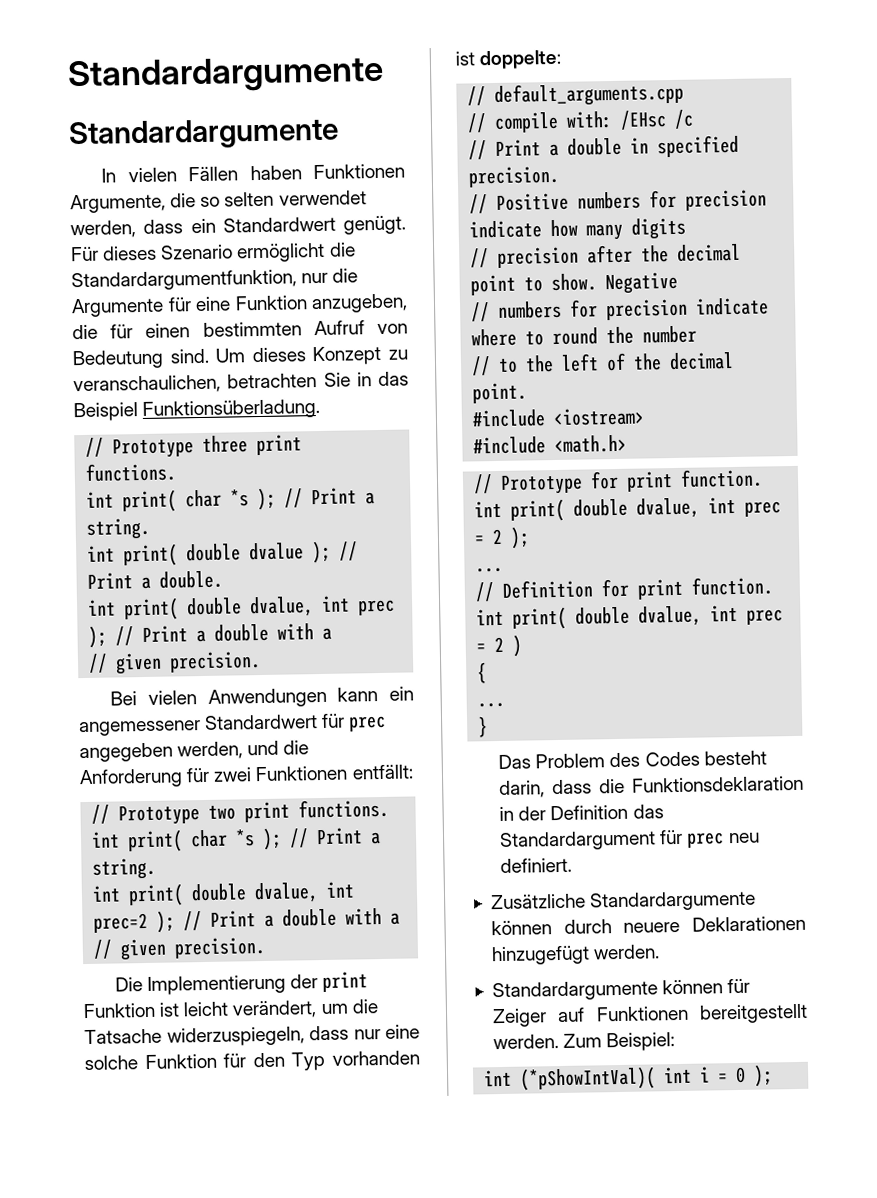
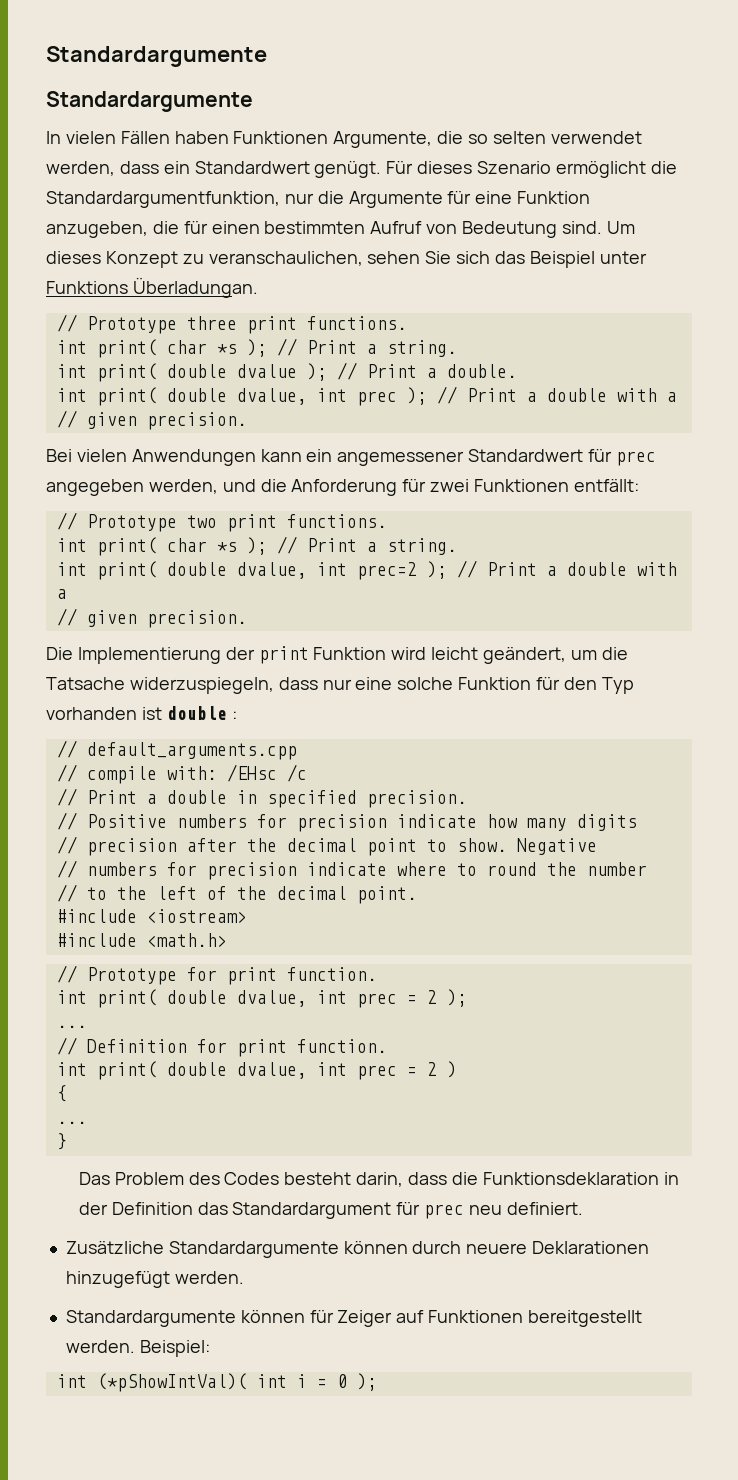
- Um dieses Konzept zu veranschaulichen, betrachten Sie in das Beispiel Funktionsüberladung.
+ Um dieses Konzept zu veranschaulichen, sehen Sie sich das Beispiel unter Funktions Überladungan.
- Die Implementierung der print Funktion ist leicht verändert, um die Tatsache widerzuspiegeln, dass nur eine solche Funktion für den Typ vorhanden ist doppelte:
+ Die Implementierung der print Funktion wird leicht geändert, um die Tatsache widerzuspiegeln, dass nur eine solche Funktion für den Typ vorhanden ist double :
- Zum Beispiel:
+ Beispiel:

